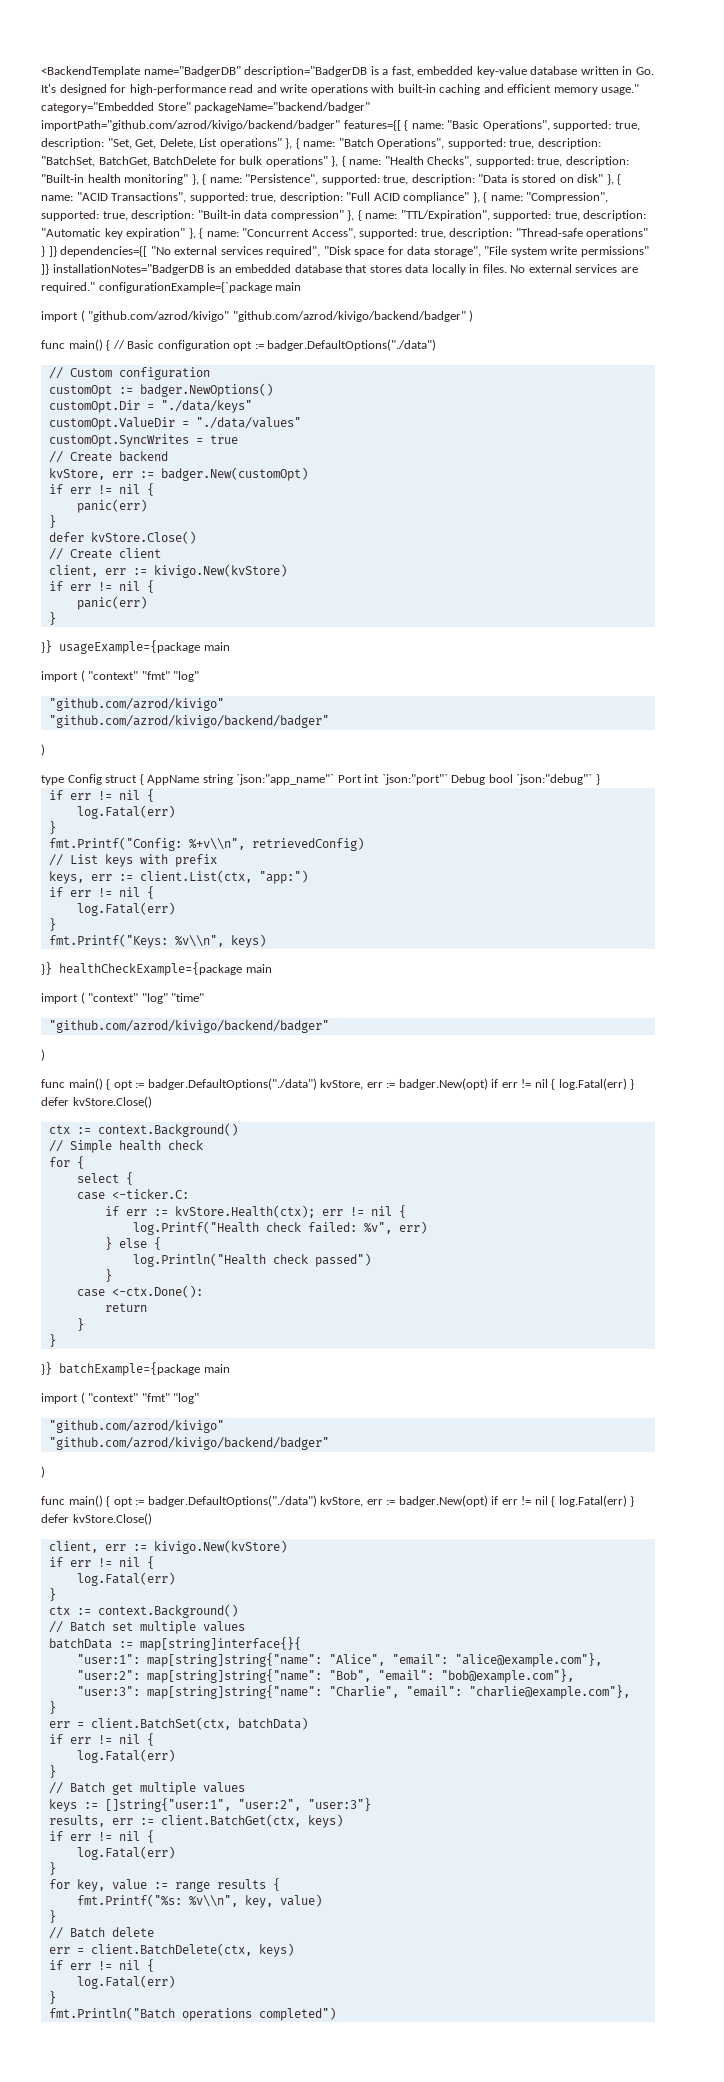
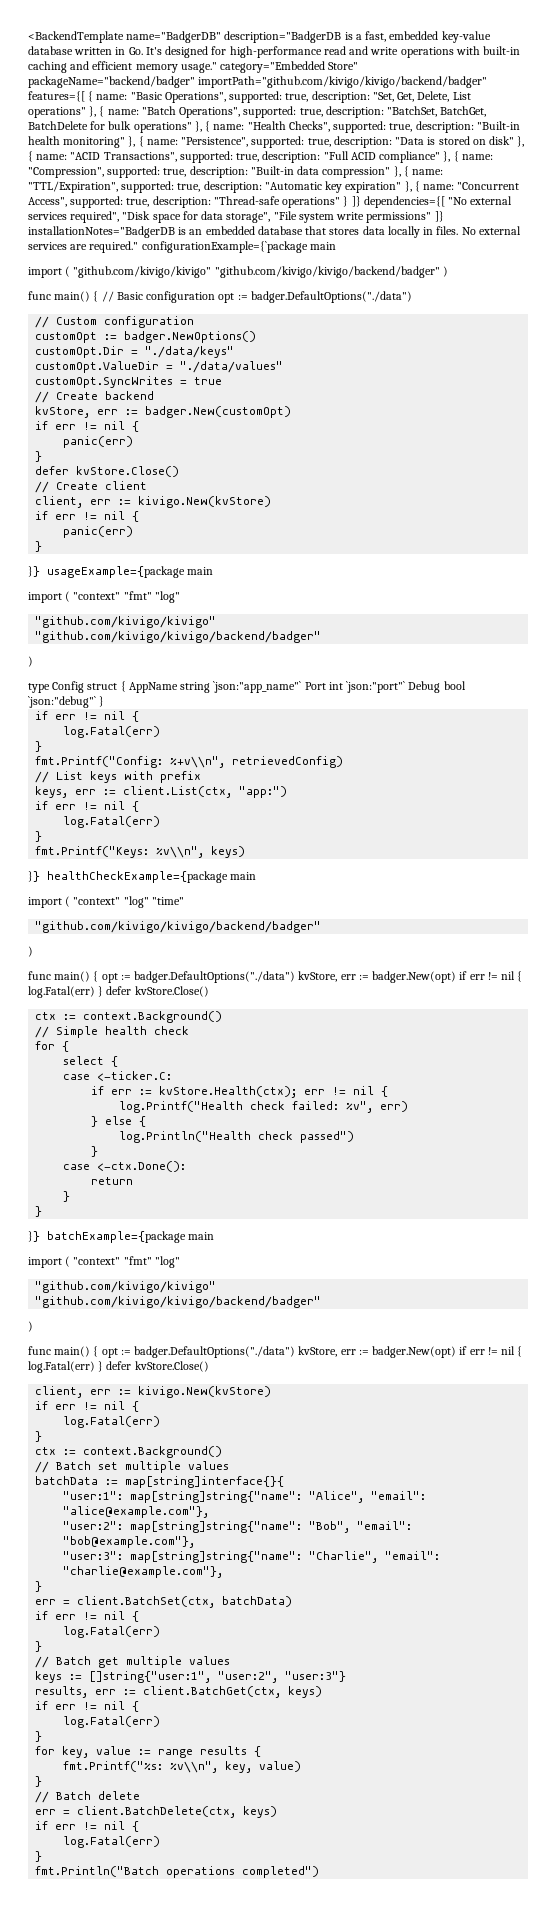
- <BackendTemplate name="BadgerDB" description="BadgerDB is a fast, embedded key-value database written in Go. It's designed for high-performance read and write operations with built-in caching and efficient memory usage." category="Embedded Store" packageName="backend/badger" importPath="github.com/azrod/kivigo/backend/badger" features={[ { name:
+ <BackendTemplate name="BadgerDB" description="BadgerDB is a fast, embedded key-value database written in Go. It's designed for high-performance read and write operations with built-in caching and efficient memory usage." category="Embedded Store" packageName="backend/badger" importPath="github.com/kivigo/kivigo/backend/badger" features={[ { name:
- import ( "github.com/azrod/kivigo" "github.com/azrod/kivigo/backend/badger" )
+ import ( "github.com/kivigo/kivigo" "github.com/kivigo/kivigo/backend/badger" )
  }} usageExample={package main
  import ( "context" "fmt" "log"
- "github.com/azrod/kivigo"
- "github.com/azrod/kivigo/backend/badger"
+ "github.com/kivigo/kivigo"
+ "github.com/kivigo/kivigo/backend/badger"
  import ( "context" "log" "time"
- "github.com/azrod/kivigo/backend/badger"
+ "github.com/kivigo/kivigo/backend/badger"
  }} batchExample={package main
  import ( "context" "fmt" "log"
- "github.com/azrod/kivigo"
- "github.com/azrod/kivigo/backend/badger"
+ "github.com/kivigo/kivigo"
+ "github.com/kivigo/kivigo/backend/badger"

